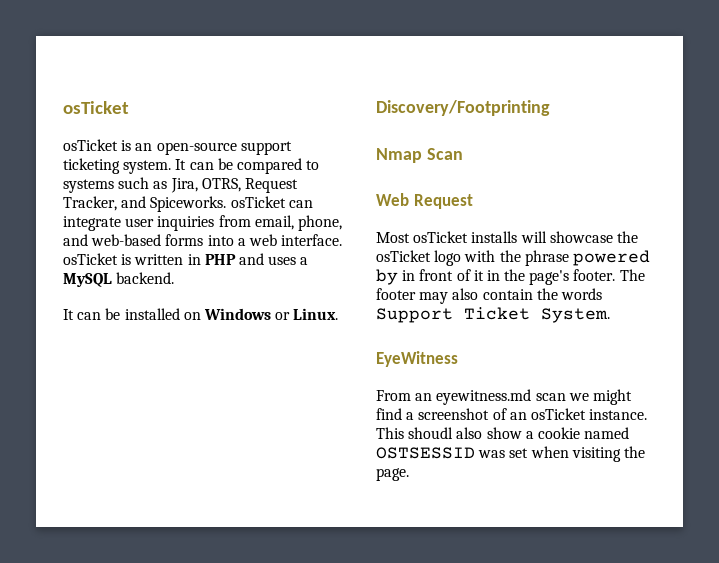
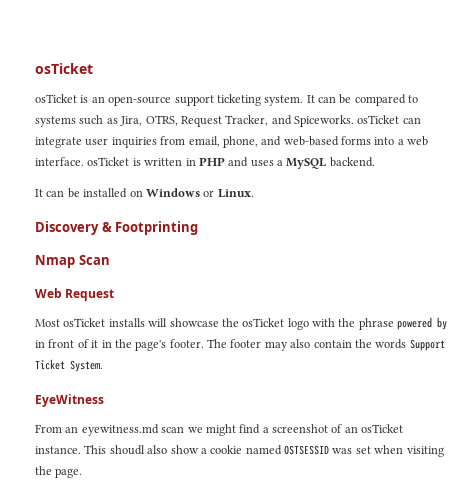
- Discovery/Footprinting
+ Discovery & Footprinting

